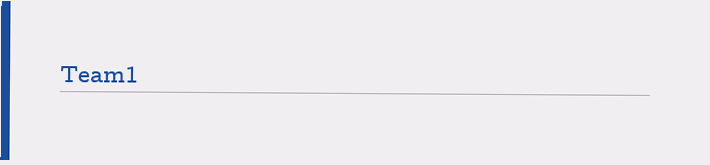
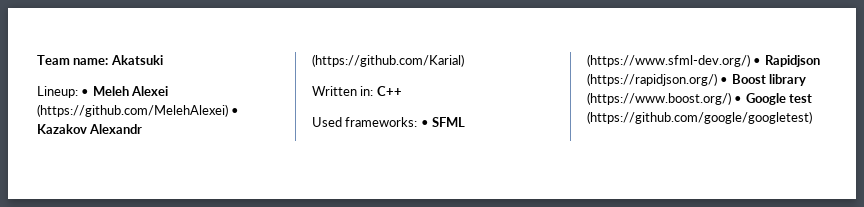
- Team1
+ Team name: Akatsuki
+ Lineup: • Meleh Alexei (https://github.com/MelehAlexei) • Kazakov Alexandr (https://github.com/Karial)
+ Written in: C++
+ Used frameworks: • SFML (https://www.sfml-dev.org/) • Rapidjson (https://rapidjson.org/) • Boost library (https://www.boost.org/) • Google test (https://github.com/google/googletest)

